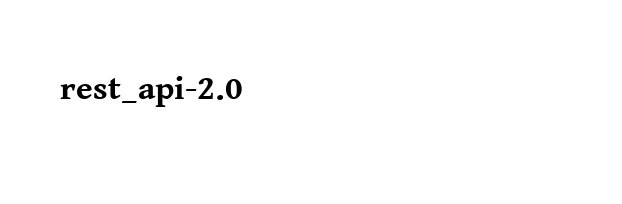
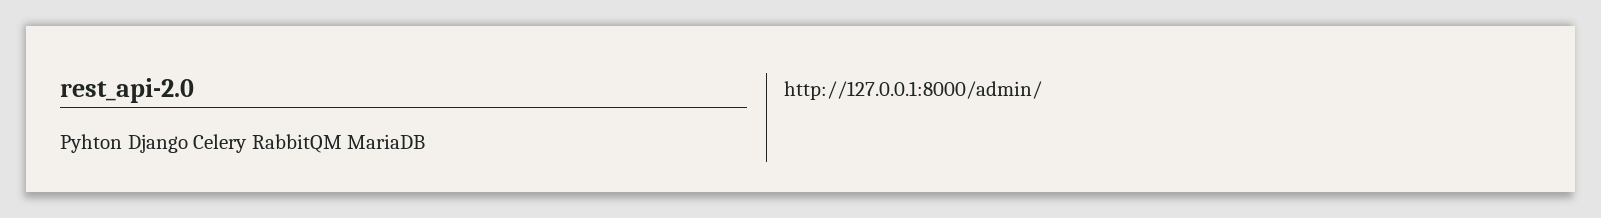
+ Pyhton Django Celery RabbitQM MariaDB
+ http://127.0.0.1:8000/admin/

